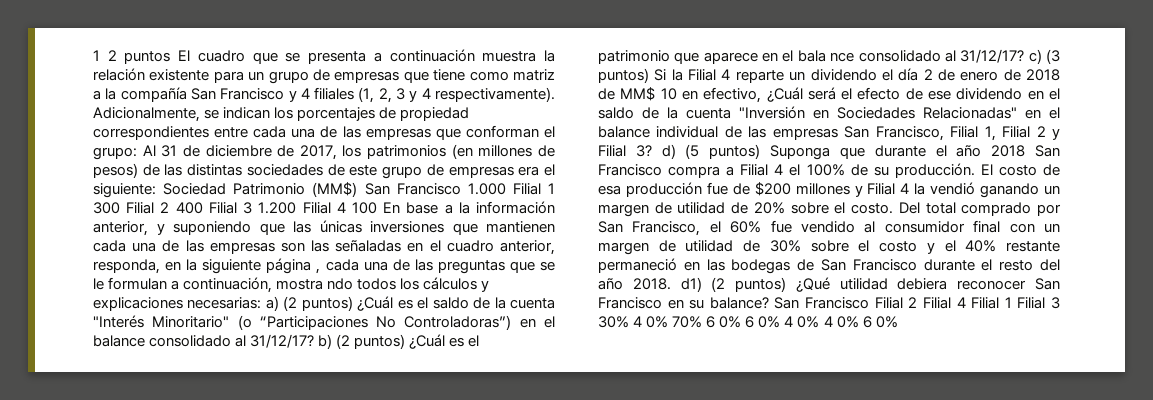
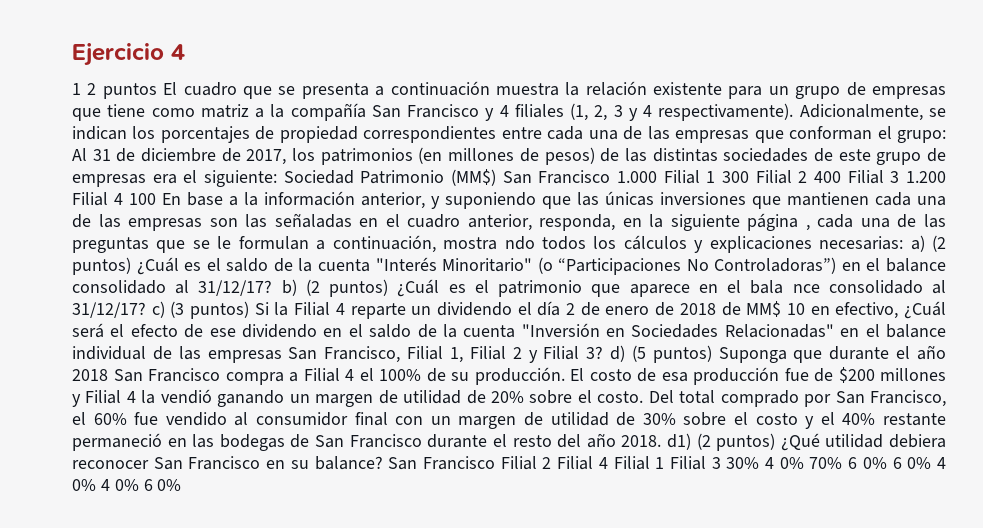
+ Ejercicio 4

